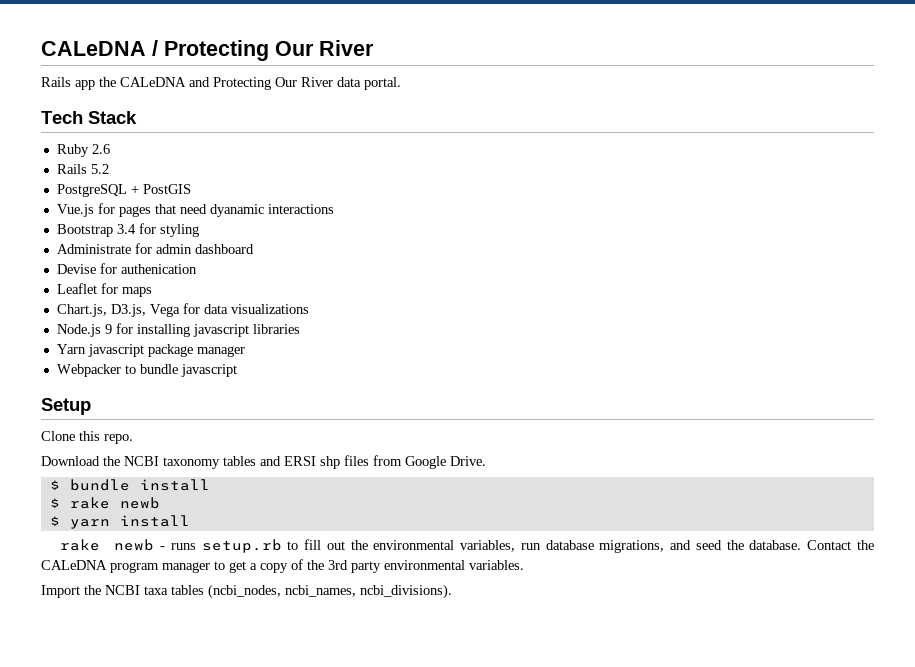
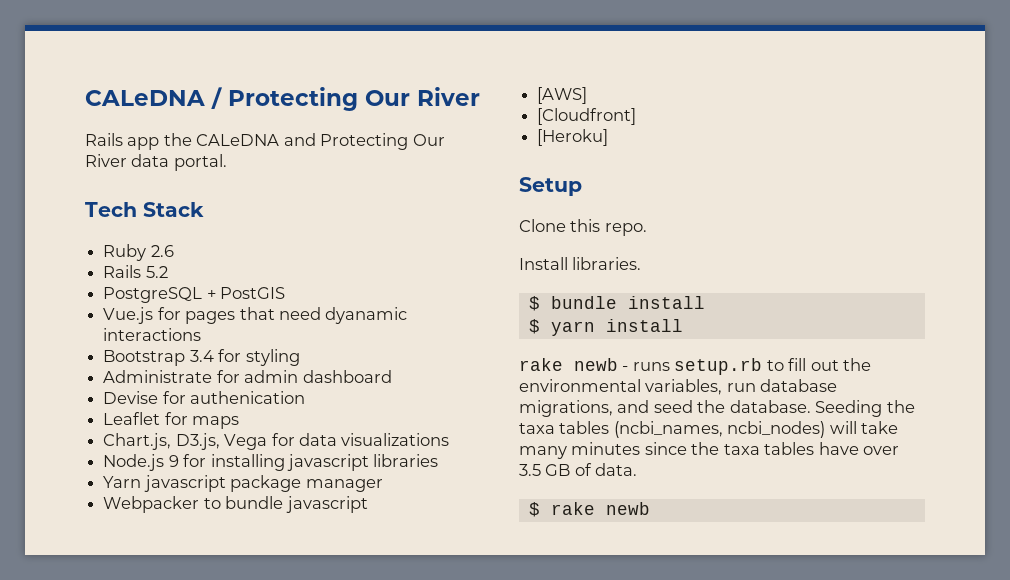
+ [AWS]
+ [Cloudfront]
+ [Heroku]
- Download the NCBI taxonomy tables and ERSI shp files from Google Drive.
+ Install libraries.
- $ rake newb
- Contact the CALeDNA program manager to get a copy of the 3rd party environmental variables.
- Import the NCBI taxa tables (ncbi_nodes, ncbi_names, ncbi_divisions).
+ Seeding the taxa tables (ncbi_names, ncbi_nodes) will take many minutes since the taxa tables have over 3.5 GB of data.
+ $ rake newb

